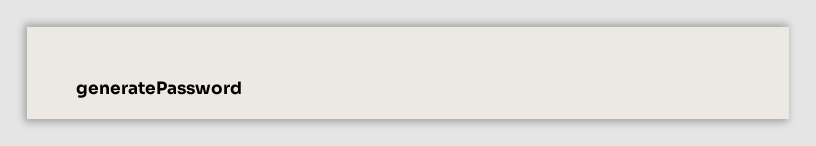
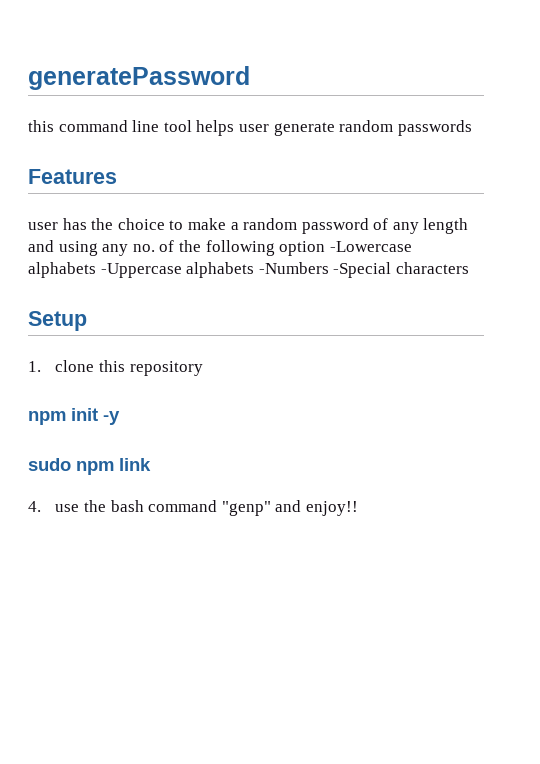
+ this command line tool helps user generate random passwords
+ Features
+ user has the choice to make a random password of any length and using any no. of the following option -Lowercase alphabets -Uppercase alphabets -Numbers -Special characters
+ Setup
+ 1. clone this repository
+ npm init -y
+ sudo npm link
+ 4. use the bash command "genp" and enjoy!!

